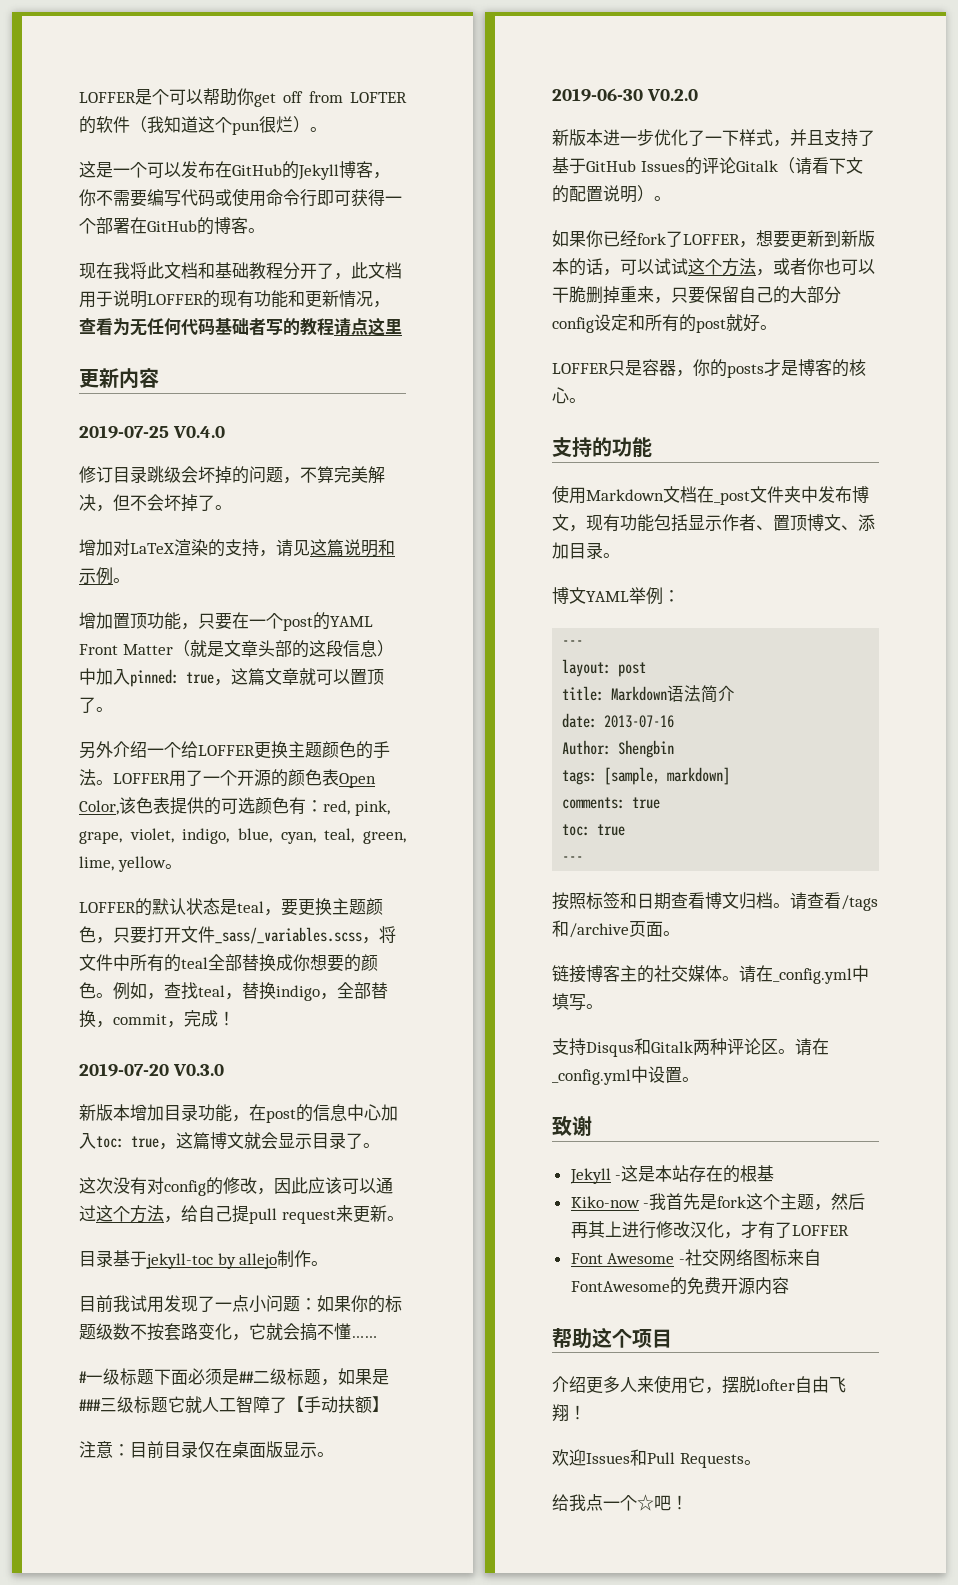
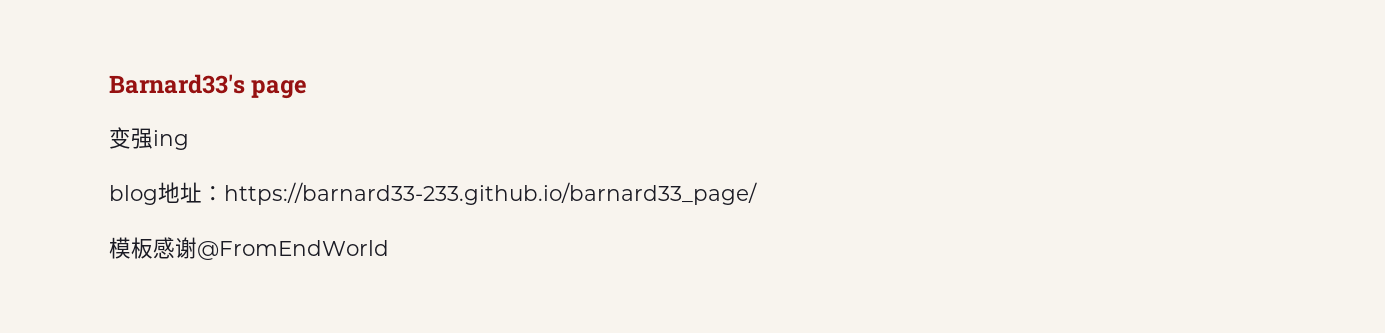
- LOFFER是个可以帮助你get off from LOFTER的软件（我知道这个pun很烂）。
- 这是一个可以发布在GitHub的Jekyll博客，你不需要编写代码或使用命令行即可获得一个部署在GitHub的博客。
- 现在我将此文档和基础教程分开了，此文档用于说明LOFFER的现有功能和更新情况，查看为无任何代码基础者写的教程请点这里
- 更新内容
- 2019-07-25 V0.4.0
- 修订目录跳级会坏掉的问题，不算完美解决，但不会坏掉了。
- 增加对LaTeX渲染的支持，请见这篇说明和示例。
- 增加置顶功能，只要在一个post的YAML Front Matter（就是文章头部的这段信息）中加入pinned: true，这篇文章就可以置顶了。
- 另外介绍一个给LOFFER更换主题颜色的手法。LOFFER用了一个开源的颜色表Open Color,该色表提供的可选颜色有：red, pink, grape, violet, indigo, blue, cyan, teal, green, lime, yellow。
- LOFFER的默认状态是teal，要更换主题颜色，只要打开文件_sass/_variables.scss，将文件中所有的teal全部替换成你想要的颜色。例如，查找teal，替换indigo，全部替换，commit，完成！
- 2019-07-20 V0.3.0
- 新版本增加目录功能，在post的信息中心加入toc: true，这篇博文就会显示目录了。
- 这次没有对config的修改，因此应该可以通过这个方法，给自己提pull request来更新。
- 目录基于jekyll-toc by allejo制作。
- 目前我试用发现了一点小问题：如果你的标题级数不按套路变化，它就会搞不懂……
- #一级标题下面必须是##二级标题，如果是###三级标题它就人工智障了【手动扶额】
- 注意：目前目录仅在桌面版显示。
- 2019-06-30 V0.2.0
- 新版本进一步优化了一下样式，并且支持了基于GitHub Issues的评论Gitalk（请看下文的配置说明）。
- 如果你已经fork了LOFFER，想要更新到新版本的话，可以试试这个方法，或者你也可以干脆删掉重来，只要保留自己的大部分config设定和所有的post就好。
- LOFFER只是容器，你的posts才是博客的核心。
- 支持的功能
- 使用Markdown文档在_post文件夹中发布博文，现有功能包括显示作者、置顶博文、添加目录。
- 博文YAML举例：
- ---
- layout: post
- title: Markdown语法简介
- date: 2013-07-16
- Author: Shengbin
- tags: [sample, markdown]
- comments: true
- toc: true
- ---
- 按照标签和日期查看博文归档。请查看/tags和/archive页面。
- 链接博客主的社交媒体。请在_config.yml中填写。
- 支持Disqus和Gitalk两种评论区。请在_config.yml中设置。
- 致谢
- Jekyll -这是本站存在的根基
- Kiko-now -我首先是fork这个主题，然后再其上进行修改汉化，才有了LOFFER
- Font Awesome -社交网络图标来自FontAwesome的免费开源内容
- 帮助这个项目
- 介绍更多人来使用它，摆脱lofter自由飞翔！
- 欢迎Issues和Pull Requests。
- 给我点一个☆吧！
+ Barnard33's page
+ 变强ing
+ blog地址：https://barnard33-233.github.io/barnard33_page/
+ 模板感谢@FromEndWorld

